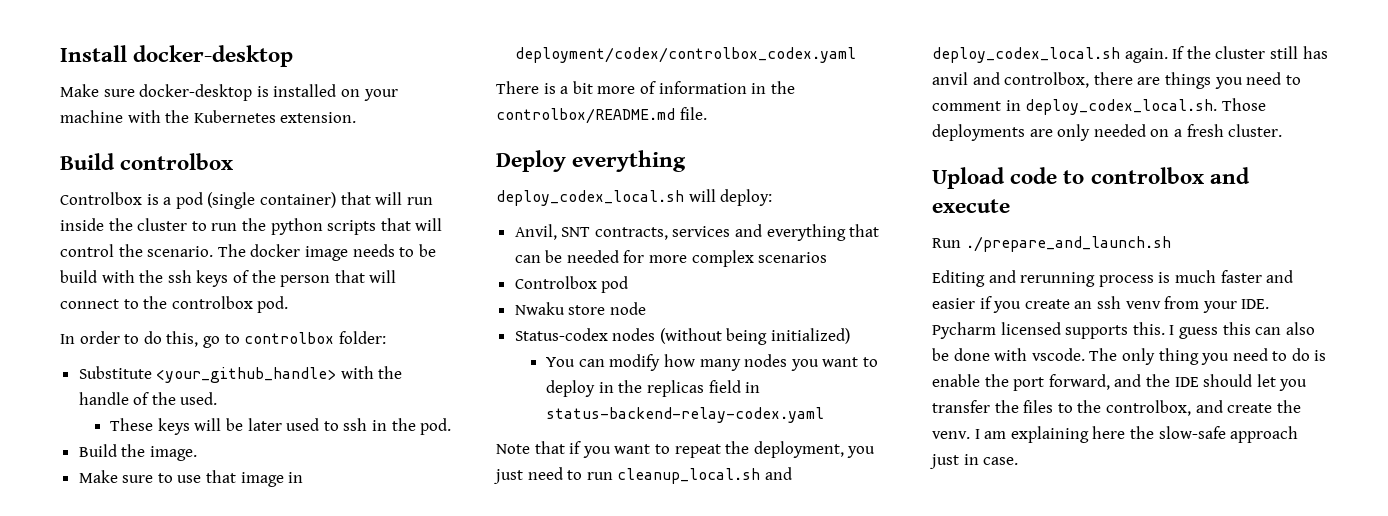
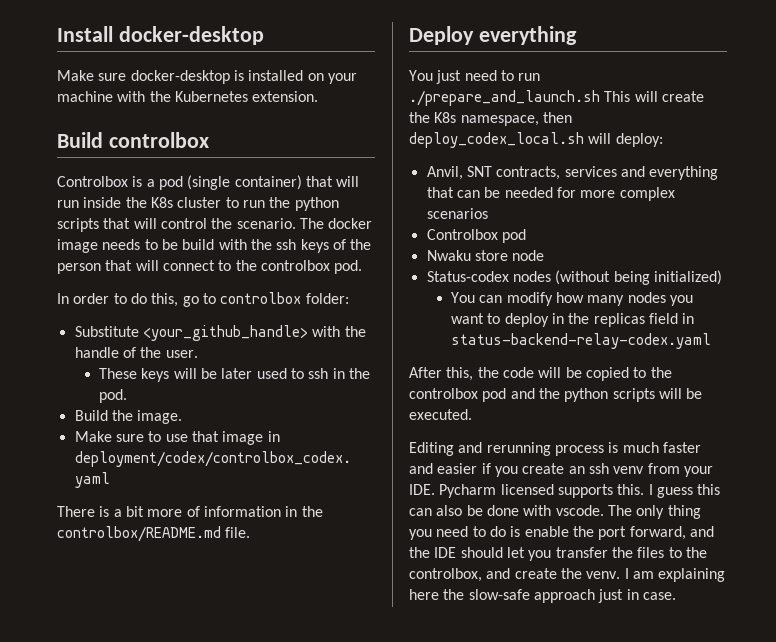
- Controlbox is a pod (single container) that will run inside the cluster to run the python scripts that will control the scenario.
+ Controlbox is a pod (single container) that will run inside the K8s cluster to run the python scripts that will control the scenario.
- Substitute <your_github_handle> with the handle of the used.
+ Substitute <your_github_handle> with the handle of the user.
- deploy_codex_local.sh will deploy:
+ You just need to run ./prepare_and_launch.sh This will create the K8s namespace, then deploy_codex_local.sh will deploy:
- Note that if you want to repeat the deployment, you just need to run cleanup_local.sh and deploy_codex_local.sh again. If the cluster still has anvil and controlbox, there are things you need to comment in deploy_codex_local.sh. Those deployments are only needed on a fresh cluster.
- Upload code to controlbox and execute
- Run ./prepare_and_launch.sh
+ After this, the code will be copied to the controlbox pod and the python scripts will be executed.

